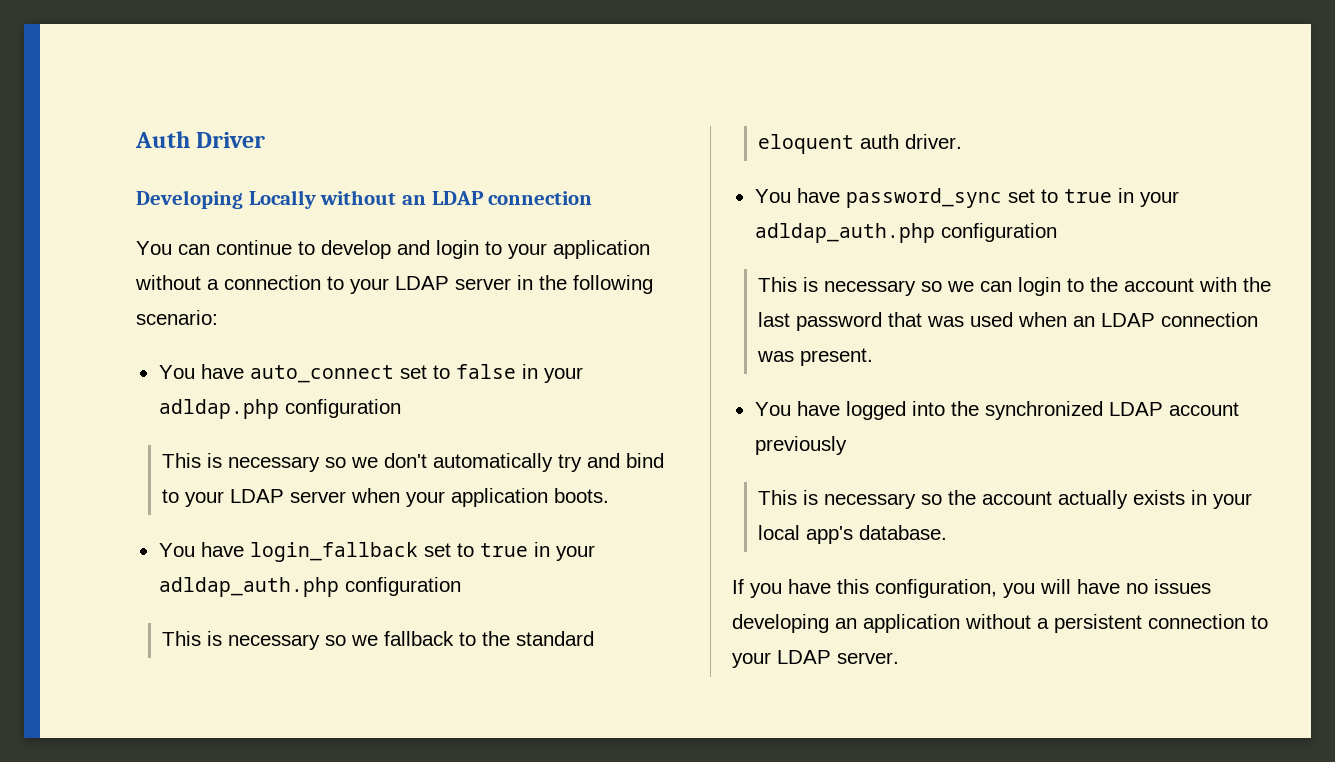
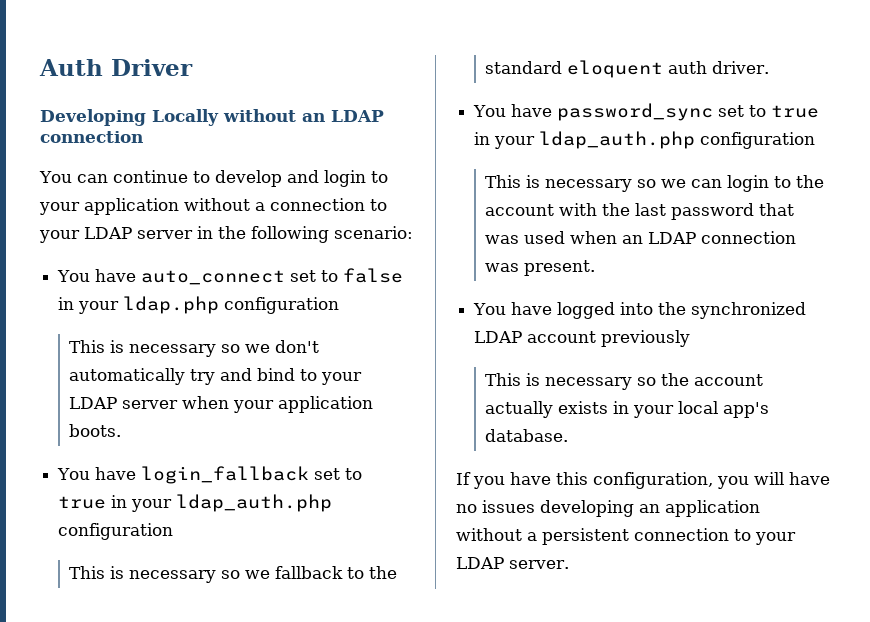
- You have auto_connect set to false in your adldap.php configuration
+ You have auto_connect set to false in your ldap.php configuration
- You have login_fallback set to true in your adldap_auth.php configuration
+ You have login_fallback set to true in your ldap_auth.php configuration
- You have password_sync set to true in your adldap_auth.php configuration
+ You have password_sync set to true in your ldap_auth.php configuration

